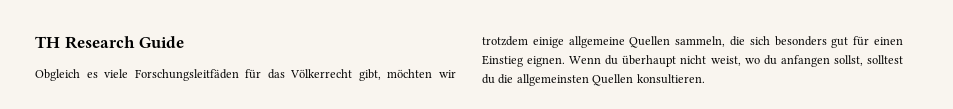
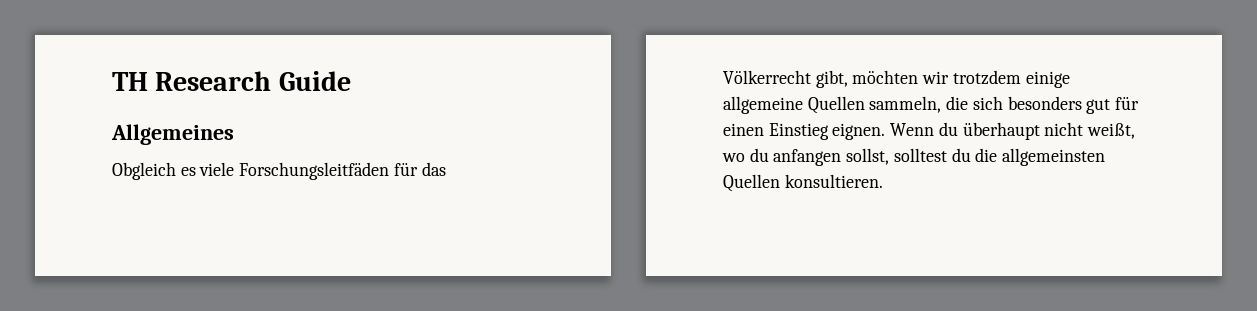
+ Allgemeines
- Wenn du überhaupt nicht weist, wo du anfangen sollst, solltest du die allgemeinsten Quellen konsultieren.
+ Wenn du überhaupt nicht weißt, wo du anfangen sollst, solltest du die allgemeinsten Quellen konsultieren.

